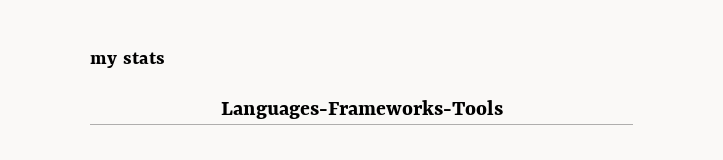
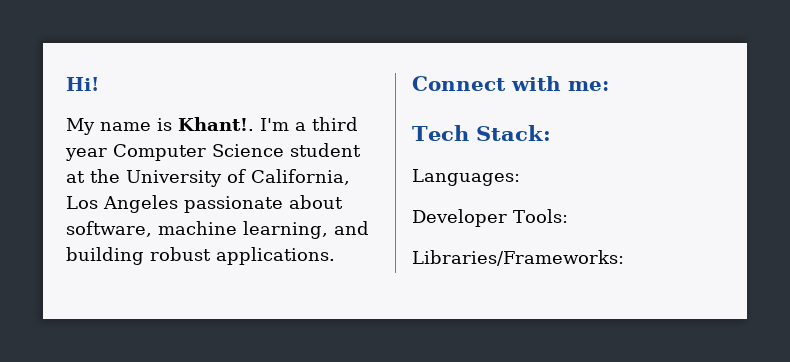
- my stats
- Languages-Frameworks-Tools
+ Hi!
+ My name is Khant!. I'm a third year Computer Science student at the University of California, Los Angeles passionate about software, machine learning, and building robust applications.
+ Connect with me:
+ Tech Stack:
+ Languages:
+ Developer Tools:
+ Libraries/Frameworks:

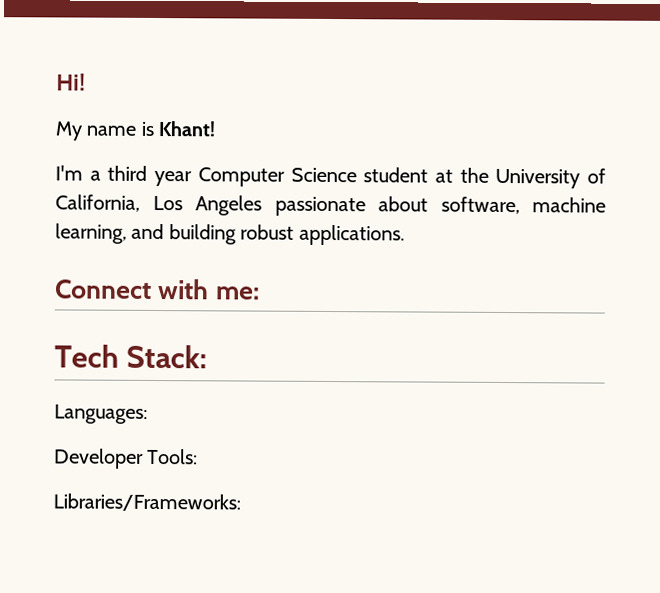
- My name is Khant!. I'm a third year Computer Science student at the University of California, Los Angeles passionate about software, machine learning, and building robust applications.
+ My name is Khant!
+ I'm a third year Computer Science student at the University of California, Los Angeles passionate about software, machine learning, and building robust applications.

